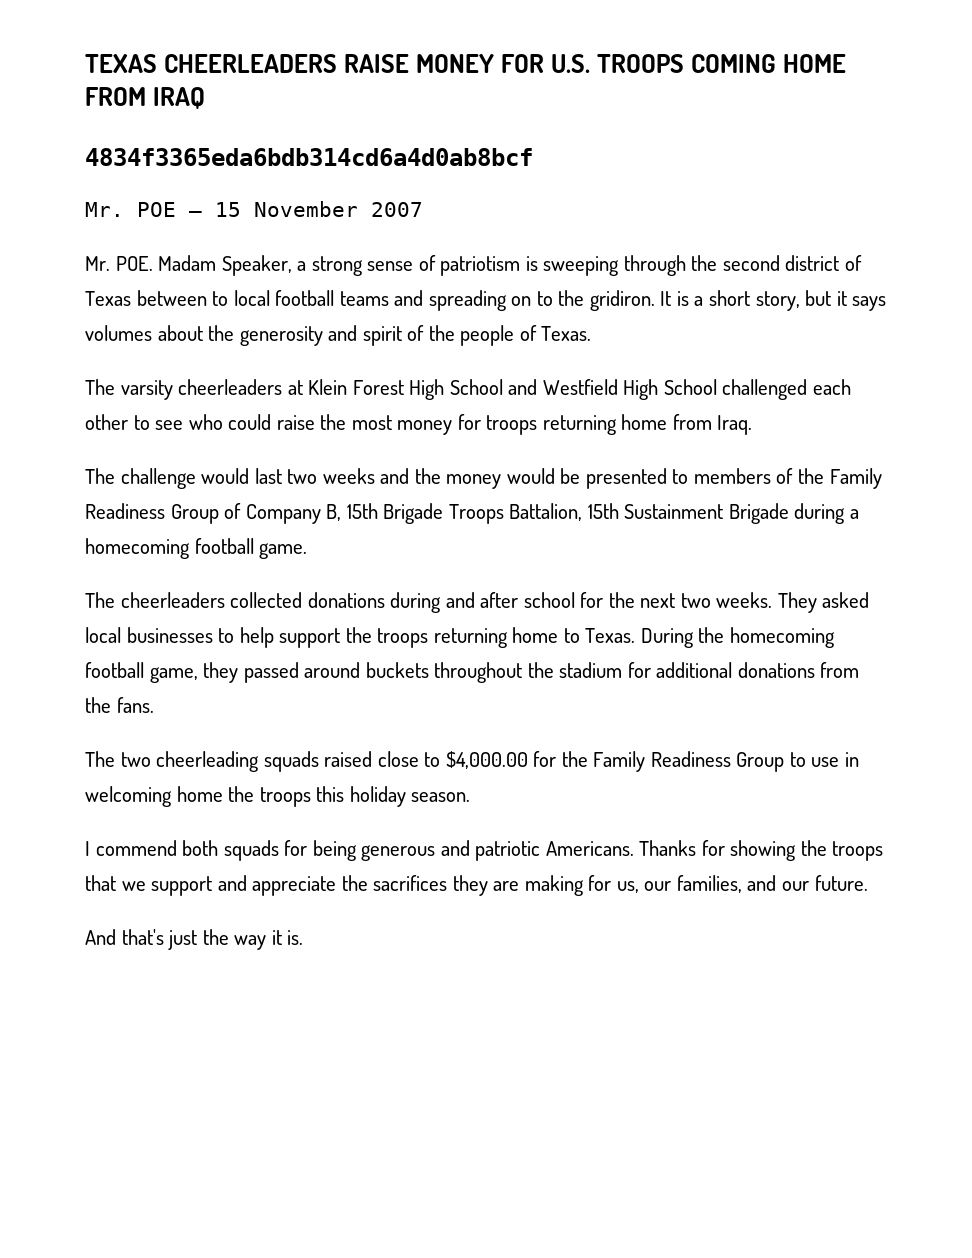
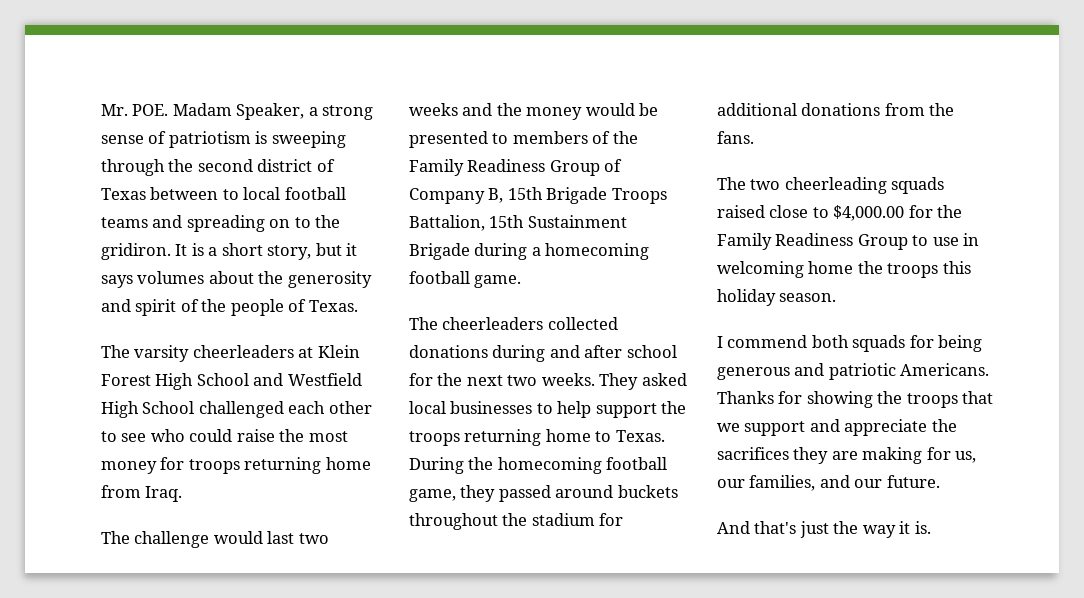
- TEXAS CHEERLEADERS RAISE MONEY FOR U.S. TROOPS COMING HOME FROM IRAQ
- 4834f3365eda6bdb314cd6a4d0ab8bcf
- Mr. POE — 15 November 2007

